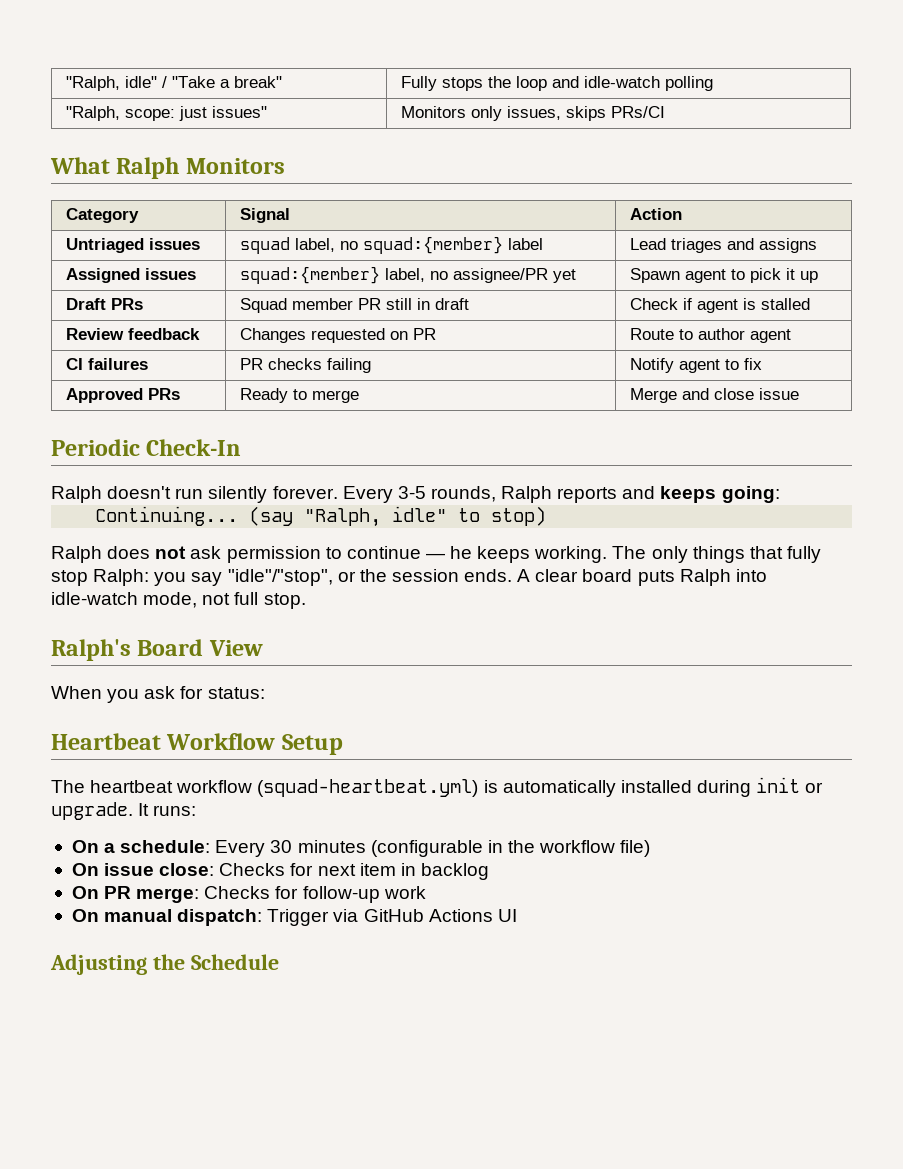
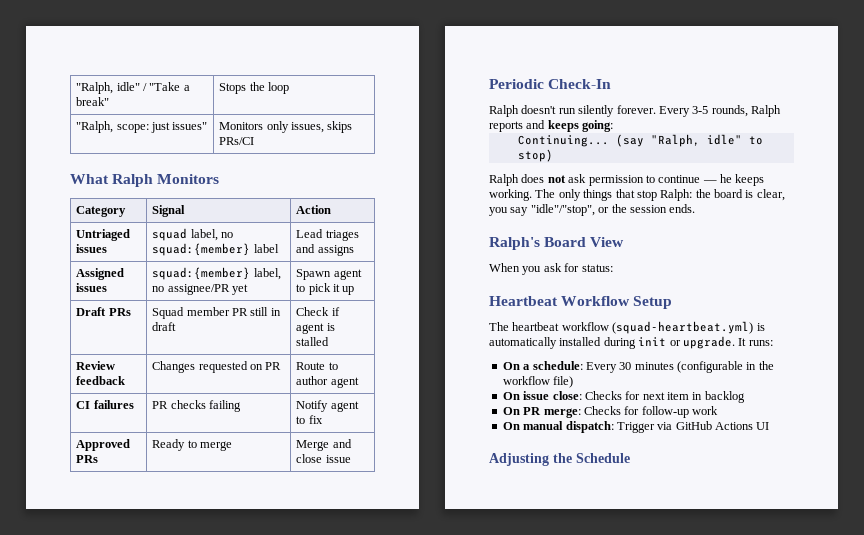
- "Ralph, idle" / "Take a break" | Fully stops the loop and idle-watch polling
+ "Ralph, idle" / "Take a break" | Stops the loop
- The only things that fully stop Ralph: you say "idle"/"stop", or the session ends. A clear board puts Ralph into idle-watch mode, not full stop.
+ The only things that stop Ralph: the board is clear, you say "idle"/"stop", or the session ends.

